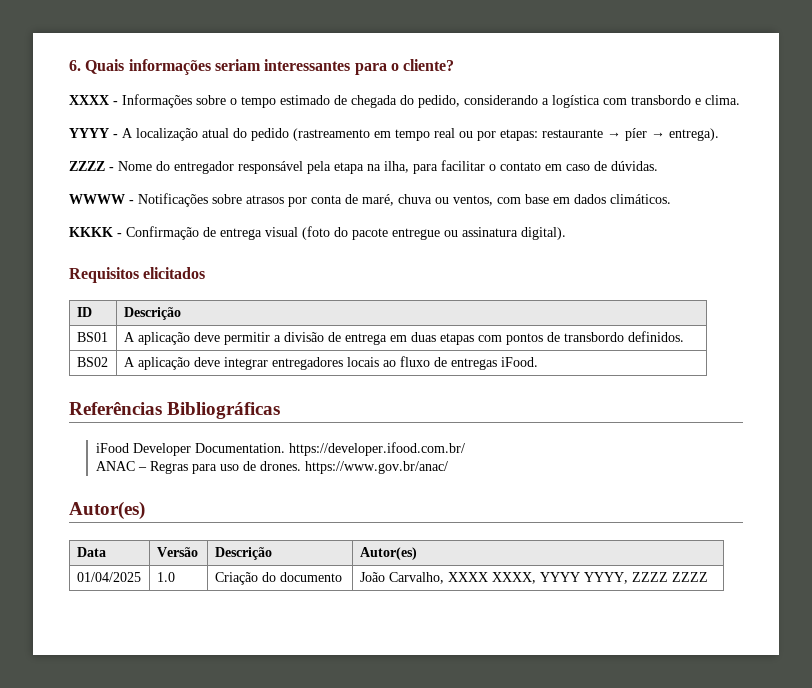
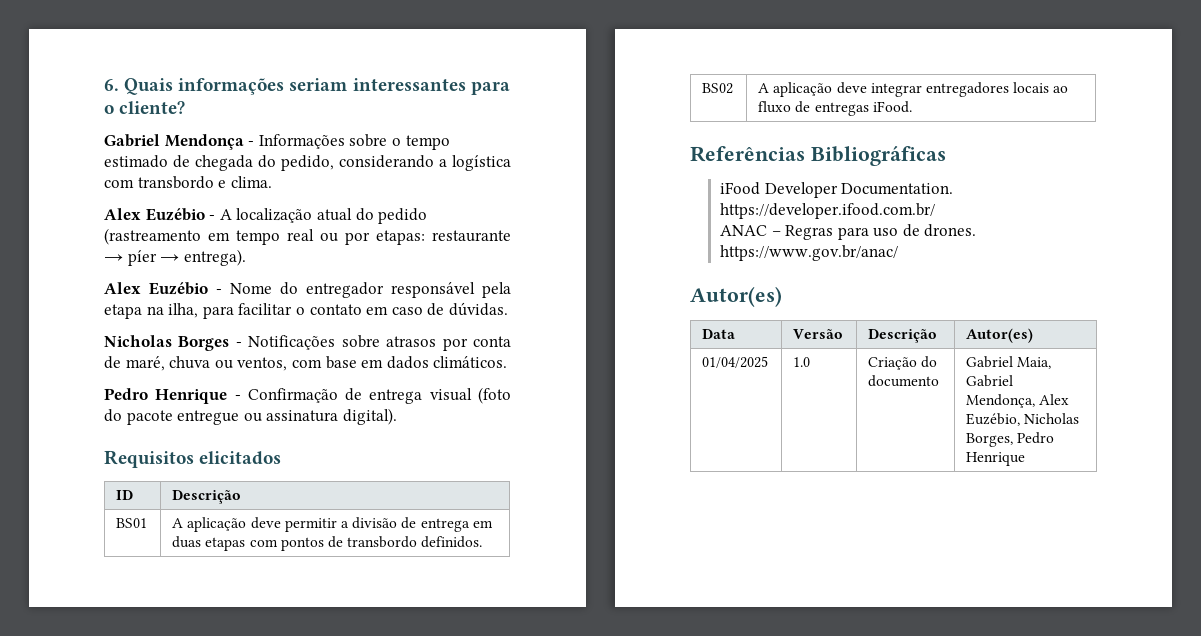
- XXXX - Informações sobre o tempo estimado de chegada do pedido, considerando a logística com transbordo e clima.
+ Gabriel Mendonça - Informações sobre o tempo estimado de chegada do pedido, considerando a logística com transbordo e clima.
- YYYY - A localização atual do pedido (rastreamento em tempo real ou por etapas: restaurante → píer → entrega).
+ Alex Euzébio - A localização atual do pedido (rastreamento em tempo real ou por etapas: restaurante → píer → entrega).
- ZZZZ - Nome do entregador responsável pela etapa na ilha, para facilitar o contato em caso de dúvidas.
+ Alex Euzébio - Nome do entregador responsável pela etapa na ilha, para facilitar o contato em caso de dúvidas.
- WWWW - Notificações sobre atrasos por conta de maré, chuva ou ventos, com base em dados climáticos.
+ Nicholas Borges - Notificações sobre atrasos por conta de maré, chuva ou ventos, com base em dados climáticos.
- KKKK - Confirmação de entrega visual (foto do pacote entregue ou assinatura digital).
+ Pedro Henrique - Confirmação de entrega visual (foto do pacote entregue ou assinatura digital).
- 01/04/2025 | 1.0 | Criação do documento | João Carvalho, XXXX XXXX, YYYY YYYY, ZZZZ ZZZZ
+ 01/04/2025 | 1.0 | Criação do documento | Gabriel Maia, Gabriel Mendonça, Alex Euzébio, Nicholas Borges, Pedro Henrique

